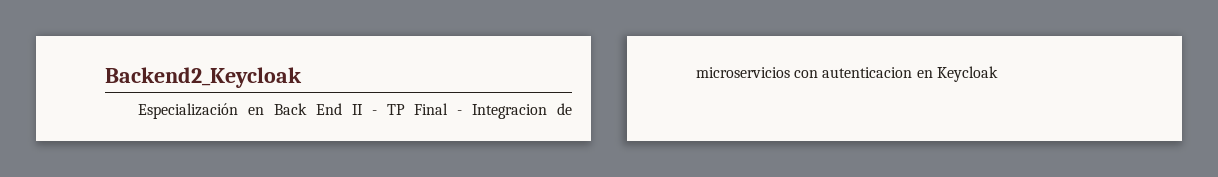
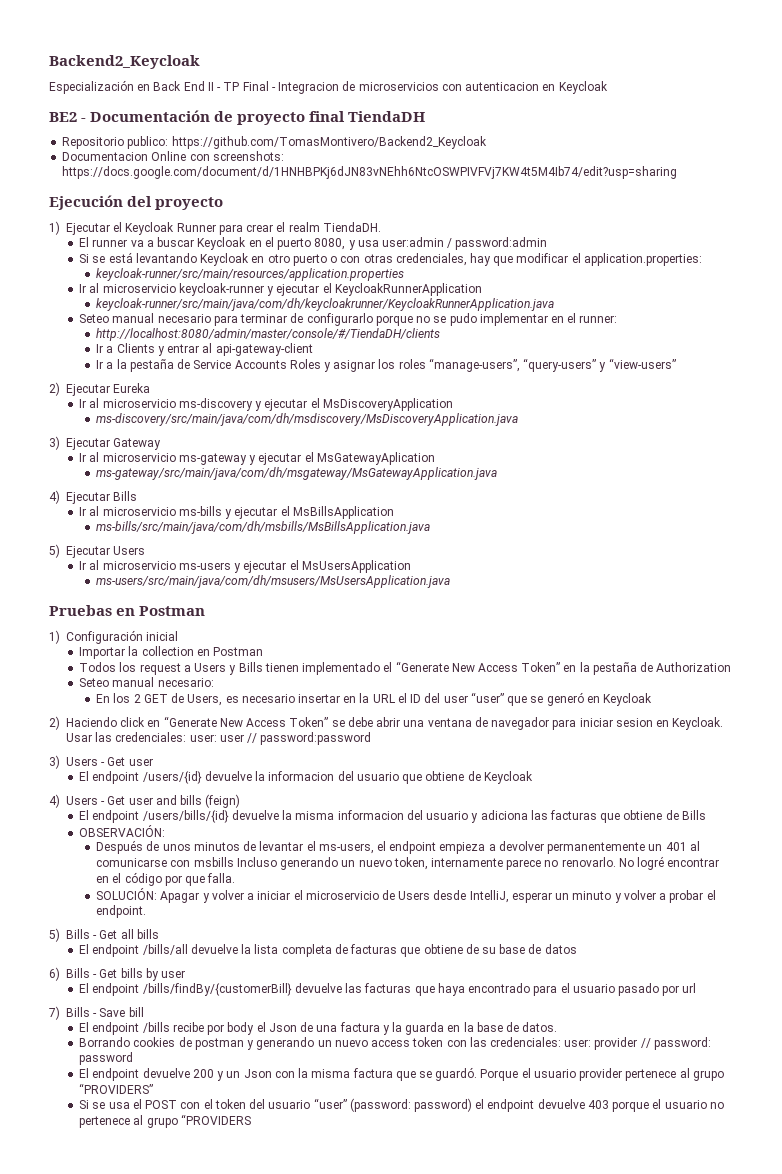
+ BE2 - Documentación de proyecto final TiendaDH
+ Repositorio publico: https://github.com/TomasMontivero/Backend2_Keycloak
+ Documentacion Online con screenshots: https://docs.google.com/document/d/1HNHBPKj6dJN83vNEhh6NtcOSWPIVFVj7KW4t5M4Ib74/edit?usp=sharing
+ Ejecución del proyecto
+ 1) Ejecutar el Keycloak Runner para crear el realm TiendaDH.
+ El runner va a buscar Keycloak en el puerto 8080, y usa user:admin / password:admin
+ Si se está levantando Keycloak en otro puerto o con otras credenciales, hay que modificar el application.properties:
+ keycloak-runner/src/main/resources/application.properties
+ Ir al microservicio keycloak-runner y ejecutar el KeycloakRunnerApplication
+ keycloak-runner/src/main/java/com/dh/keycloakrunner/KeycloakRunnerApplication.java
+ Seteo manual necesario para terminar de configurarlo porque no se pudo implementar en el runner:
+ http://localhost:8080/admin/master/console/#/TiendaDH/clients
+ Ir a Clients y entrar al api-gateway-client
+ Ir a la pestaña de Service Accounts Roles y asignar los roles “manage-users”, “query-users” y “view-users”
+ 2) Ejecutar Eureka
+ Ir al microservicio ms-discovery y ejecutar el MsDiscoveryApplication
+ ms-discovery/src/main/java/com/dh/msdiscovery/MsDiscoveryApplication.java
+ 3) Ejecutar Gateway
+ Ir al microservicio ms-gateway y ejecutar el MsGatewayAplication
+ ms-gateway/src/main/java/com/dh/msgateway/MsGatewayApplication.java
+ 4) Ejecutar Bills
+ Ir al microservicio ms-bills y ejecutar el MsBillsApplication
+ ms-bills/src/main/java/com/dh/msbills/MsBillsApplication.java
+ 5) Ejecutar Users
+ Ir al microservicio ms-users y ejecutar el MsUsersApplication
+ ms-users/src/main/java/com/dh/msusers/MsUsersApplication.java
+ Pruebas en Postman
+ 1) Configuración inicial
+ Importar la collection en Postman
+ Todos los request a Users y Bills tienen implementado el “Generate New Access Token” en la pestaña de Authorization
+ Seteo manual necesario:
+ En los 2 GET de Users, es necesario insertar en la URL el ID del user “user” que se generó en Keycloak
+ 2) Haciendo click en “Generate New Access Token” se debe abrir una ventana de navegador para iniciar sesion en Keycloak. Usar las credenciales: user: user // password:password
+ 3) Users - Get user
+ El endpoint /users/{id} devuelve la informacion del usuario que obtiene de Keycloak
+ 4) Users - Get user and bills (feign)
+ El endpoint /users/bills/{id} devuelve la misma informacion del usuario y adiciona las facturas que obtiene de Bills
+ OBSERVACIÓN:
+ Después de unos minutos de levantar el ms-users, el endpoint empieza a devolver permanentemente un 401 al comunicarse con msbills Incluso generando un nuevo token, internamente parece no renovarlo. No logré encontrar en el código por que falla.
+ SOLUCIÓN: Apagar y volver a iniciar el microservicio de Users desde IntelliJ, esperar un minuto y volver a probar el endpoint.
+ 5) Bills - Get all bills
+ El endpoint /bills/all devuelve la lista completa de facturas que obtiene de su base de datos
+ 6) Bills - Get bills by user
+ El endpoint /bills/findBy/{customerBill} devuelve las facturas que haya encontrado para el usuario pasado por url
+ 7) Bills - Save bill
+ El endpoint /bills recibe por body el Json de una factura y la guarda en la base de datos.
+ Borrando cookies de postman y generando un nuevo access token con las credenciales: user: provider // password: password
+ El endpoint devuelve 200 y un Json con la misma factura que se guardó. Porque el usuario provider pertenece al grupo “PROVIDERS”
+ Si se usa el POST con el token del usuario “user” (password: password) el endpoint devuelve 403 porque el usuario no pertenece al grupo “PROVIDERS

